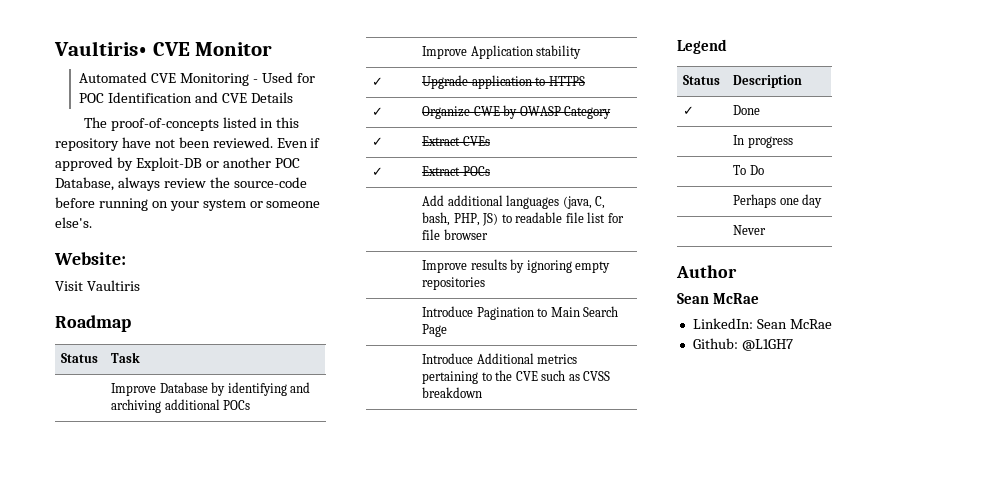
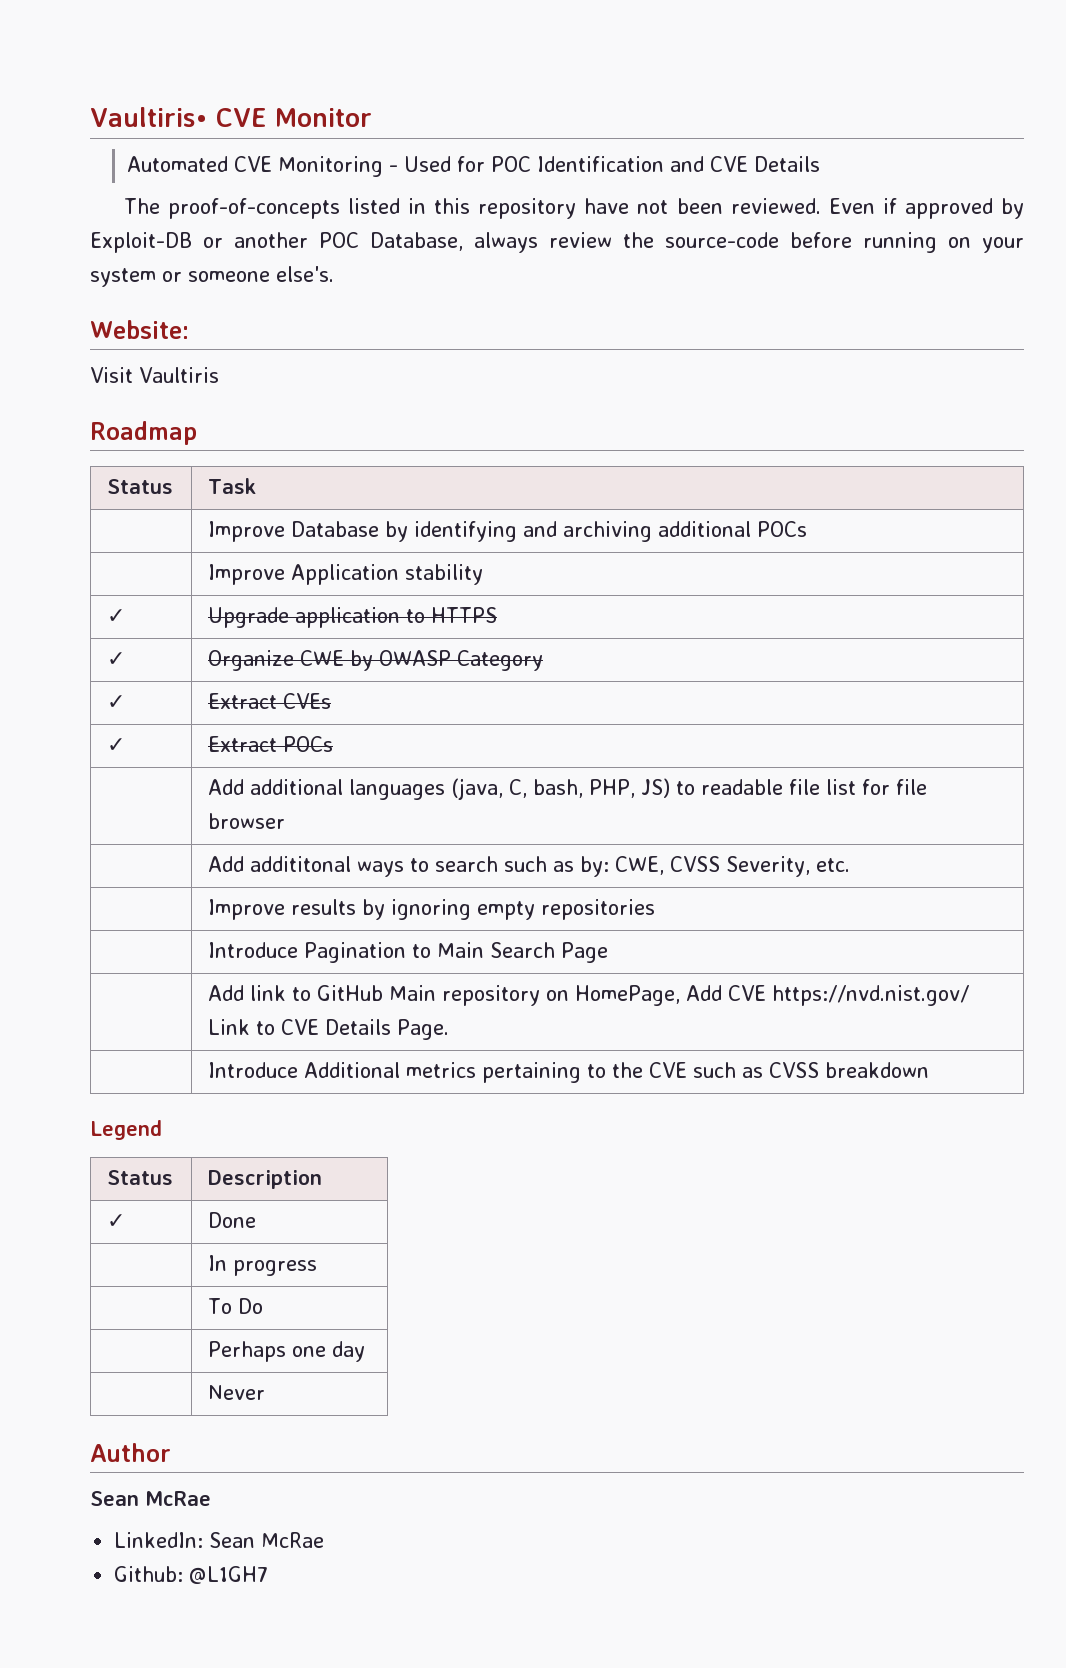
+ | Add addititonal ways to search such as by: CWE, CVSS Severity, etc.
+ | Add link to GitHub Main repository on HomePage, Add CVE https://nvd.nist.gov/ Link to CVE Details Page.

